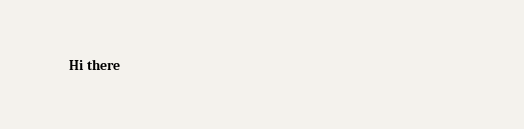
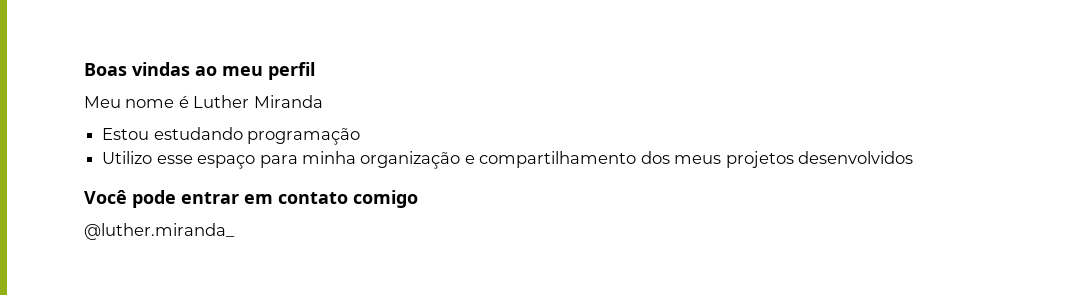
- Hi there
+ Boas vindas ao meu perfil
+ Meu nome é Luther Miranda
+ Estou estudando programação
+ Utilizo esse espaço para minha organização e compartilhamento dos meus projetos desenvolvidos
+ Você pode entrar em contato comigo
+ @luther.miranda_

